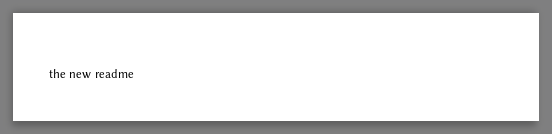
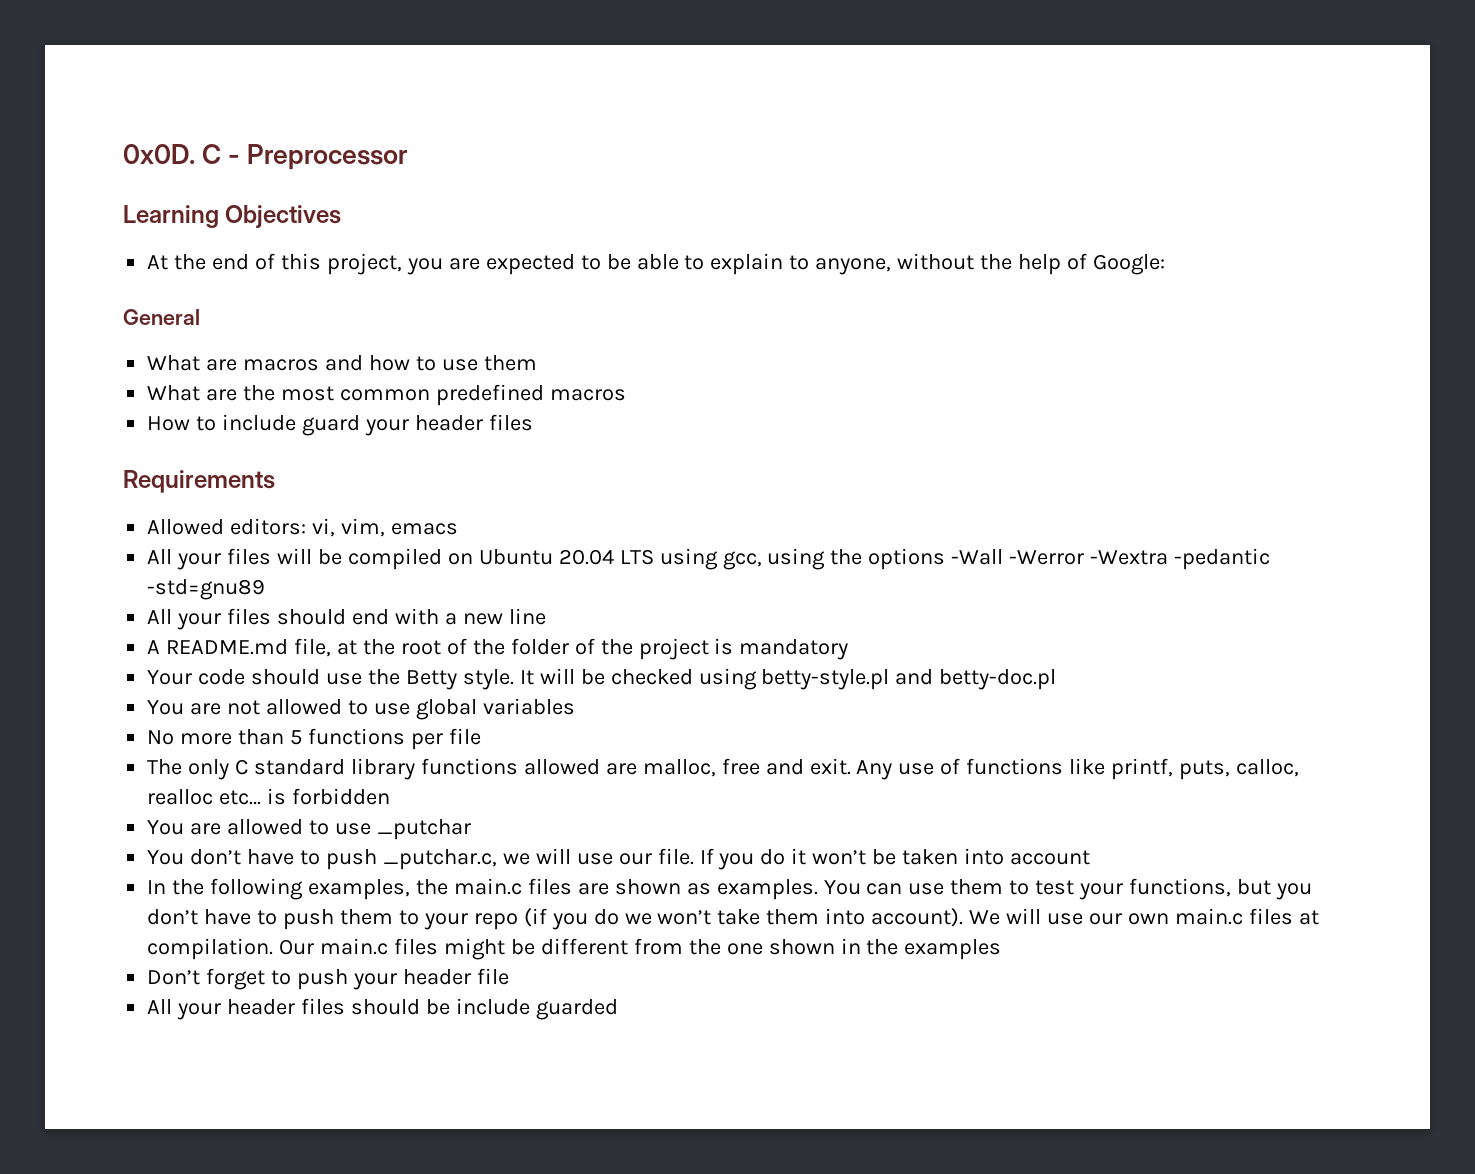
- the new readme
+ 0x0D. C - Preprocessor
+ Learning Objectives
+ At the end of this project, you are expected to be able to explain to anyone, without the help of Google:
+ General
+ What are macros and how to use them
+ What are the most common predefined macros
+ How to include guard your header files
+ Requirements
+ Allowed editors: vi, vim, emacs
+ All your files will be compiled on Ubuntu 20.04 LTS using gcc, using the options -Wall -Werror -Wextra -pedantic -std=gnu89
+ All your files should end with a new line
+ A README.md file, at the root of the folder of the project is mandatory
+ Your code should use the Betty style. It will be checked using betty-style.pl and betty-doc.pl
+ You are not allowed to use global variables
+ No more than 5 functions per file
+ The only C standard library functions allowed are malloc, free and exit. Any use of functions like printf, puts, calloc, realloc etc… is forbidden
+ You are allowed to use _putchar
+ You don’t have to push _putchar.c, we will use our file. If you do it won’t be taken into account
+ In the following examples, the main.c files are shown as examples. You can use them to test your functions, but you don’t have to push them to your repo (if you do we won’t take them into account). We will use our own main.c files at compilation. Our main.c files might be different from the one shown in the examples
+ Don’t forget to push your header file
+ All your header files should be include guarded

